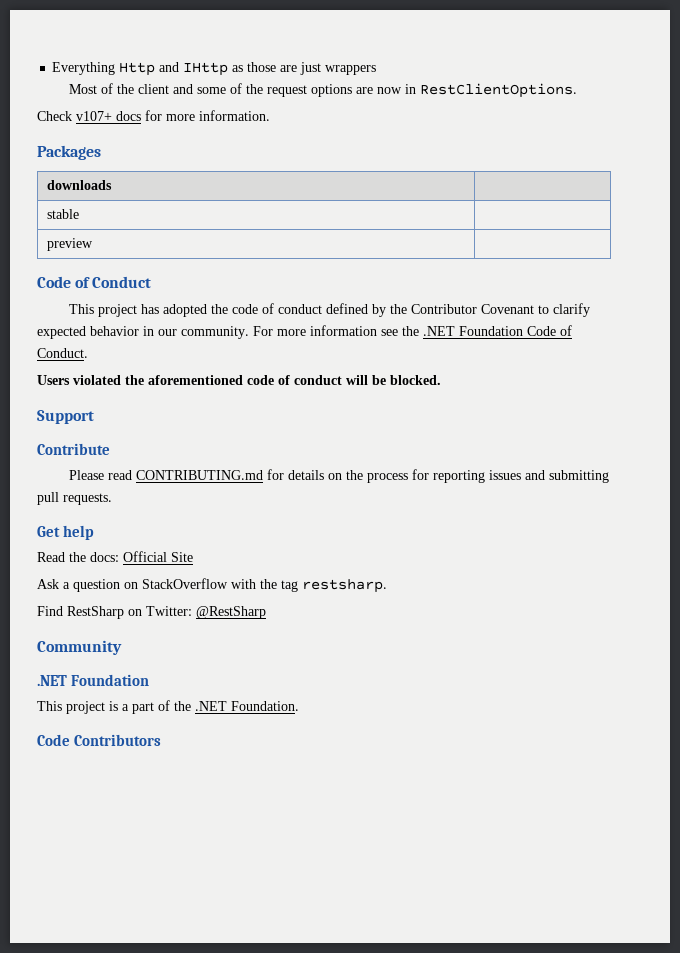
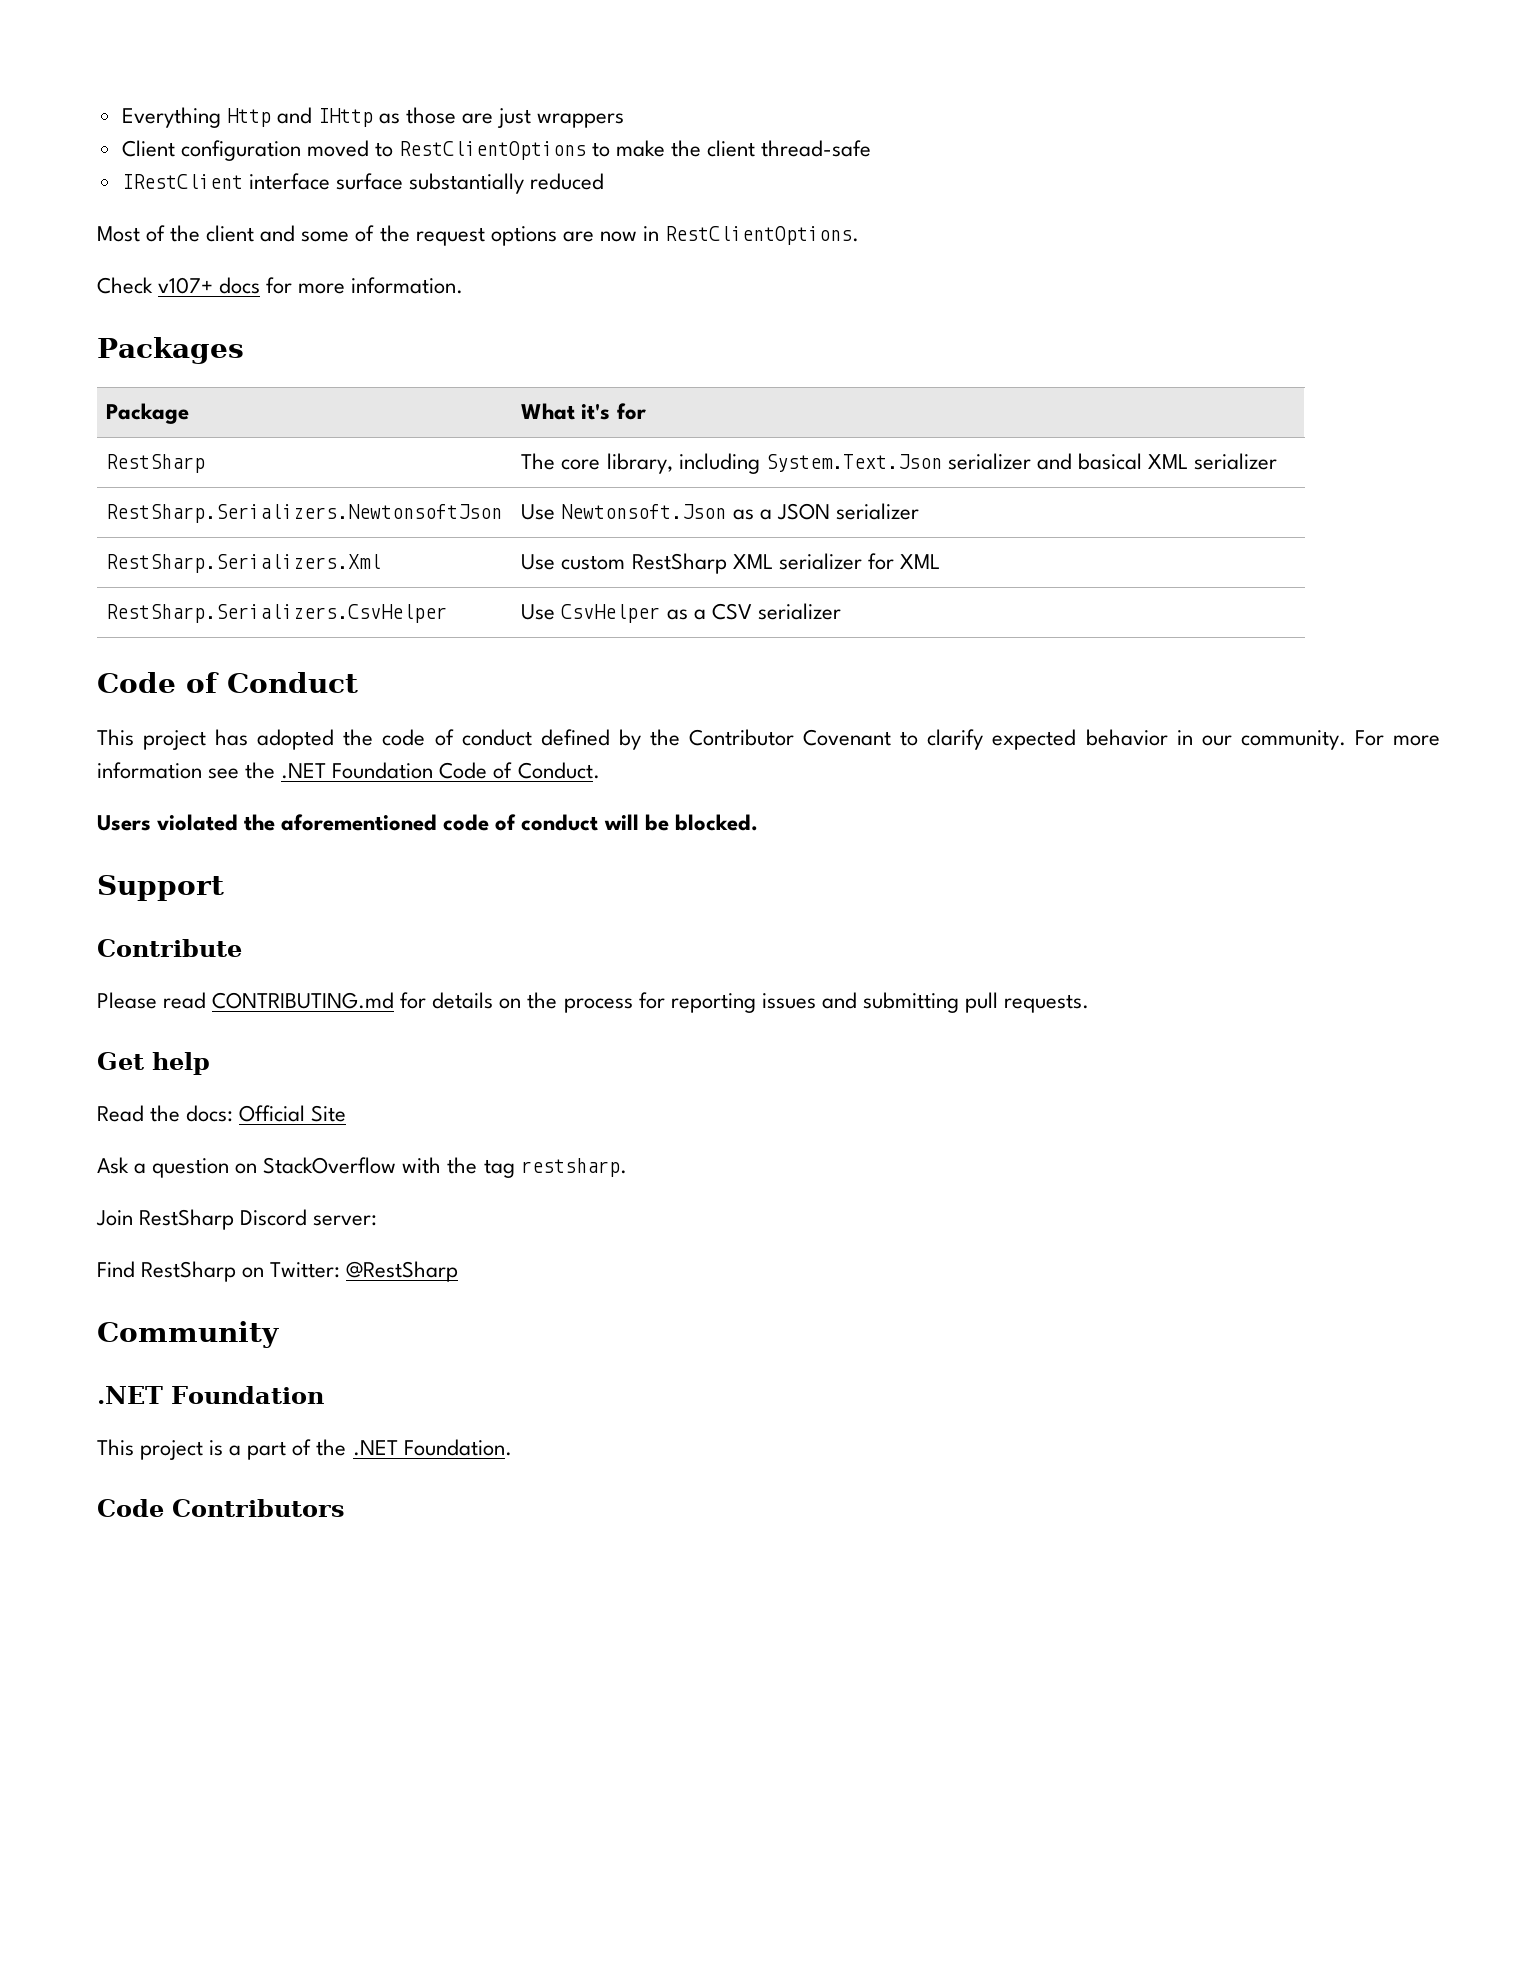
+ Client configuration moved to RestClientOptions to make the client thread-safe
+ IRestClient interface surface substantially reduced
- downloads |
- stable |
- preview |
+ Package | What it's for
+ RestSharp | The core library, including System.Text.Json serializer and basical XML serializer
+ RestSharp.Serializers.NewtonsoftJson | Use Newtonsoft.Json as a JSON serializer
+ RestSharp.Serializers.Xml | Use custom RestSharp XML serializer for XML
+ RestSharp.Serializers.CsvHelper | Use CsvHelper as a CSV serializer
+ Join RestSharp Discord server:

